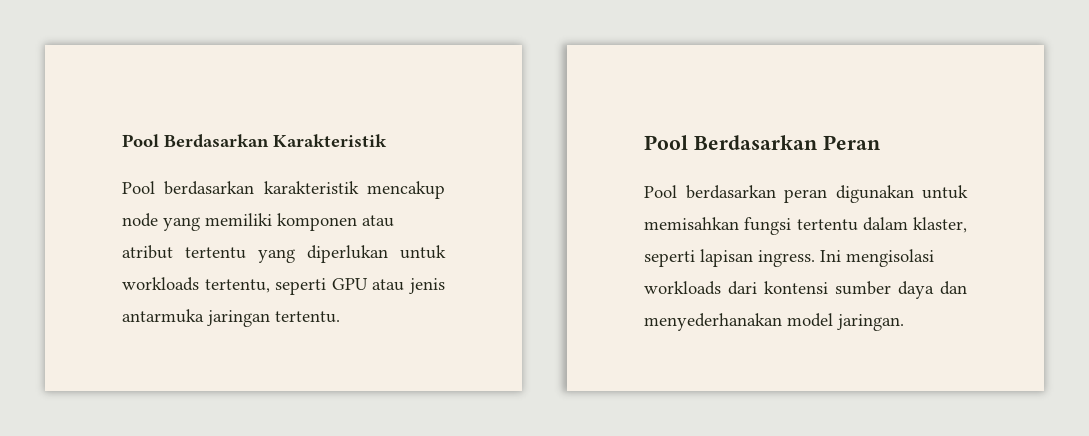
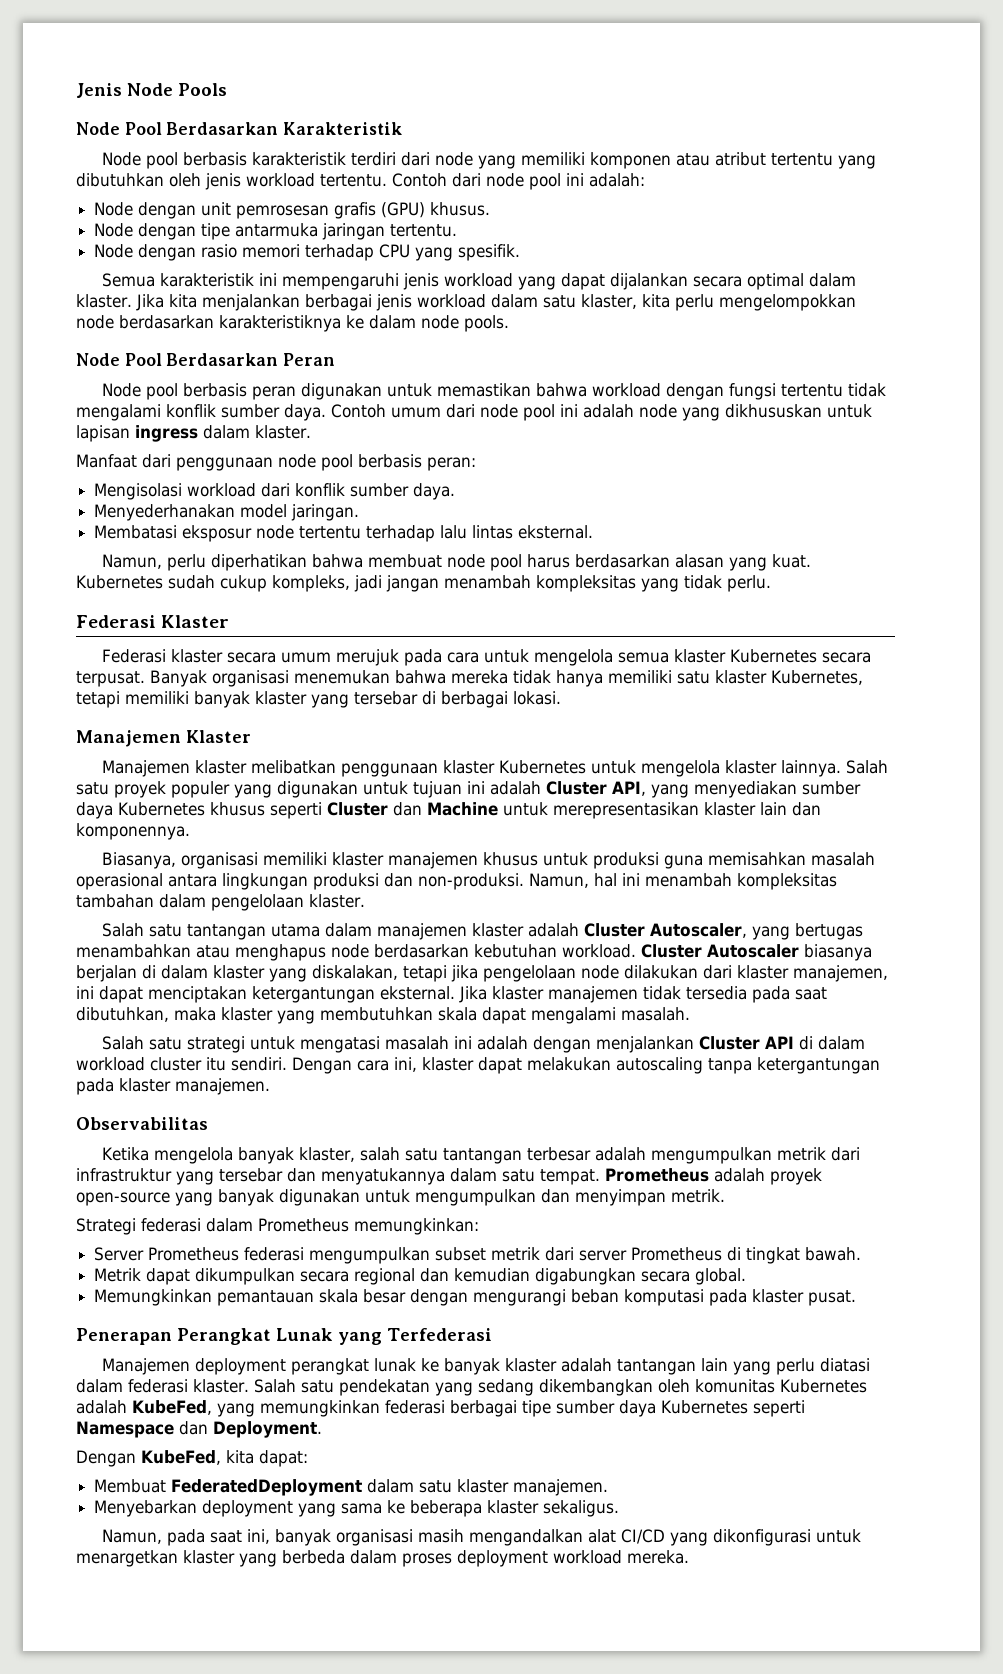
- Pool Berdasarkan Karakteristik
+ Jenis Node Pools
+ Node Pool Berdasarkan Karakteristik
- Pool berdasarkan karakteristik mencakup node yang memiliki komponen atau atribut tertentu yang diperlukan untuk workloads tertentu, seperti GPU atau jenis antarmuka jaringan tertentu.
- Pool Berdasarkan Peran
- Pool berdasarkan peran digunakan untuk memisahkan fungsi tertentu dalam klaster, seperti lapisan ingress. Ini mengisolasi workloads dari kontensi sumber daya dan menyederhanakan model jaringan.
+ Node pool berbasis karakteristik terdiri dari node yang memiliki komponen atau atribut tertentu yang dibutuhkan oleh jenis workload tertentu. Contoh dari node pool ini adalah:
+ Node dengan unit pemrosesan grafis (GPU) khusus.
+ Node dengan tipe antarmuka jaringan tertentu.
+ Node dengan rasio memori terhadap CPU yang spesifik.
+ Semua karakteristik ini mempengaruhi jenis workload yang dapat dijalankan secara optimal dalam klaster. Jika kita menjalankan berbagai jenis workload dalam satu klaster, kita perlu mengelompokkan node berdasarkan karakteristiknya ke dalam node pools.
+ Node Pool Berdasarkan Peran
+ Node pool berbasis peran digunakan untuk memastikan bahwa workload dengan fungsi tertentu tidak mengalami konflik sumber daya. Contoh umum dari node pool ini adalah node yang dikhususkan untuk lapisan ingress dalam klaster.
+ Manfaat dari penggunaan node pool berbasis peran:
+ Mengisolasi workload dari konflik sumber daya.
+ Menyederhanakan model jaringan.
+ Membatasi eksposur node tertentu terhadap lalu lintas eksternal.
+ Namun, perlu diperhatikan bahwa membuat node pool harus berdasarkan alasan yang kuat. Kubernetes sudah cukup kompleks, jadi jangan menambah kompleksitas yang tidak perlu.
+ Federasi Klaster
+ Federasi klaster secara umum merujuk pada cara untuk mengelola semua klaster Kubernetes secara terpusat. Banyak organisasi menemukan bahwa mereka tidak hanya memiliki satu klaster Kubernetes, tetapi memiliki banyak klaster yang tersebar di berbagai lokasi.
+ Manajemen Klaster
+ Manajemen klaster melibatkan penggunaan klaster Kubernetes untuk mengelola klaster lainnya. Salah satu proyek populer yang digunakan untuk tujuan ini adalah Cluster API, yang menyediakan sumber daya Kubernetes khusus seperti Cluster dan Machine untuk merepresentasikan klaster lain dan komponennya.
+ Biasanya, organisasi memiliki klaster manajemen khusus untuk produksi guna memisahkan masalah operasional antara lingkungan produksi dan non-produksi. Namun, hal ini menambah kompleksitas tambahan dalam pengelolaan klaster.
+ Salah satu tantangan utama dalam manajemen klaster adalah Cluster Autoscaler, yang bertugas menambahkan atau menghapus node berdasarkan kebutuhan workload. Cluster Autoscaler biasanya berjalan di dalam klaster yang diskalakan, tetapi jika pengelolaan node dilakukan dari klaster manajemen, ini dapat menciptakan ketergantungan eksternal. Jika klaster manajemen tidak tersedia pada saat dibutuhkan, maka klaster yang membutuhkan skala dapat mengalami masalah.
+ Salah satu strategi untuk mengatasi masalah ini adalah dengan menjalankan Cluster API di dalam workload cluster itu sendiri. Dengan cara ini, klaster dapat melakukan autoscaling tanpa ketergantungan pada klaster manajemen.
+ Observabilitas
+ Ketika mengelola banyak klaster, salah satu tantangan terbesar adalah mengumpulkan metrik dari infrastruktur yang tersebar dan menyatukannya dalam satu tempat. Prometheus adalah proyek open-source yang banyak digunakan untuk mengumpulkan dan menyimpan metrik.
+ Strategi federasi dalam Prometheus memungkinkan:
+ Server Prometheus federasi mengumpulkan subset metrik dari server Prometheus di tingkat bawah.
+ Metrik dapat dikumpulkan secara regional dan kemudian digabungkan secara global.
+ Memungkinkan pemantauan skala besar dengan mengurangi beban komputasi pada klaster pusat.
+ Penerapan Perangkat Lunak yang Terfederasi
+ Manajemen deployment perangkat lunak ke banyak klaster adalah tantangan lain yang perlu diatasi dalam federasi klaster. Salah satu pendekatan yang sedang dikembangkan oleh komunitas Kubernetes adalah KubeFed, yang memungkinkan federasi berbagai tipe sumber daya Kubernetes seperti Namespace dan Deployment.
+ Dengan KubeFed, kita dapat:
+ Membuat FederatedDeployment dalam satu klaster manajemen.
+ Menyebarkan deployment yang sama ke beberapa klaster sekaligus.
+ Namun, pada saat ini, banyak organisasi masih mengandalkan alat CI/CD yang dikonfigurasi untuk menargetkan klaster yang berbeda dalam proses deployment workload mereka.

